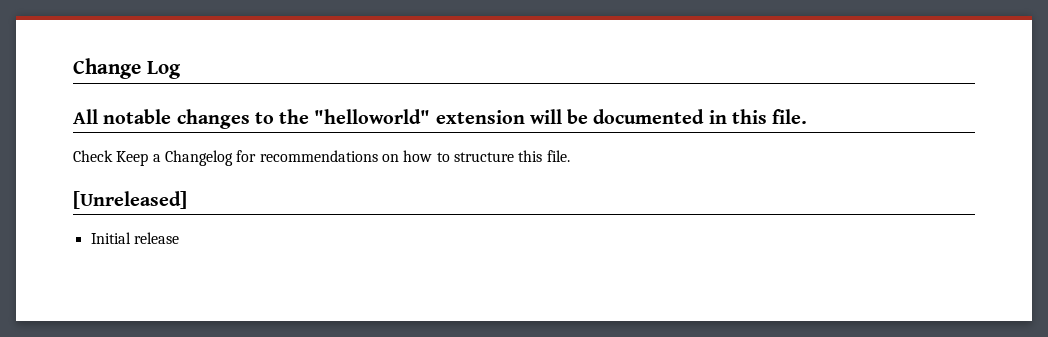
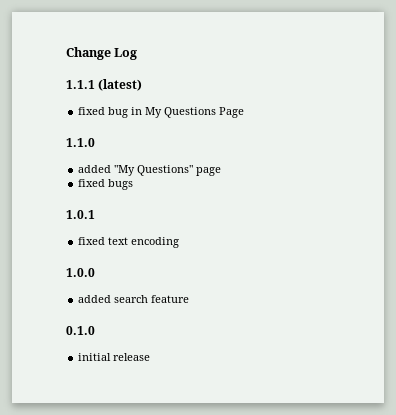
- All notable changes to the "helloworld" extension will be documented in this file.
- Check Keep a Changelog for recommendations on how to structure this file.
- [Unreleased]
- Initial release
+ 1.1.1 (latest)
+ fixed bug in My Questions Page
+ 1.1.0
+ added "My Questions" page
+ fixed bugs
+ 1.0.1
+ fixed text encoding
+ 1.0.0
+ added search feature
+ 0.1.0
+ initial release

